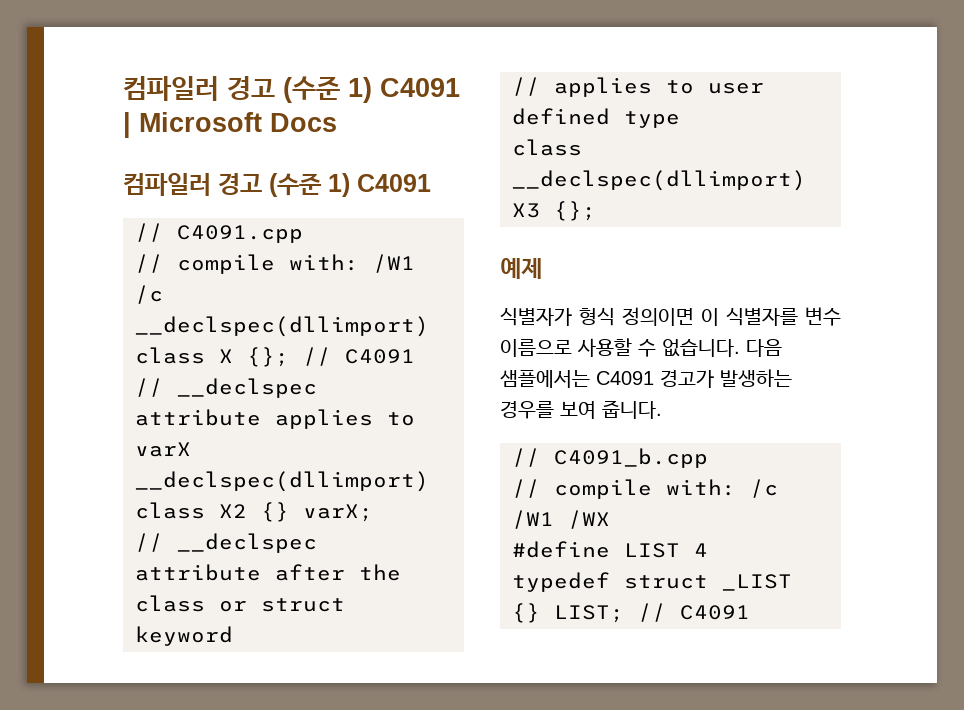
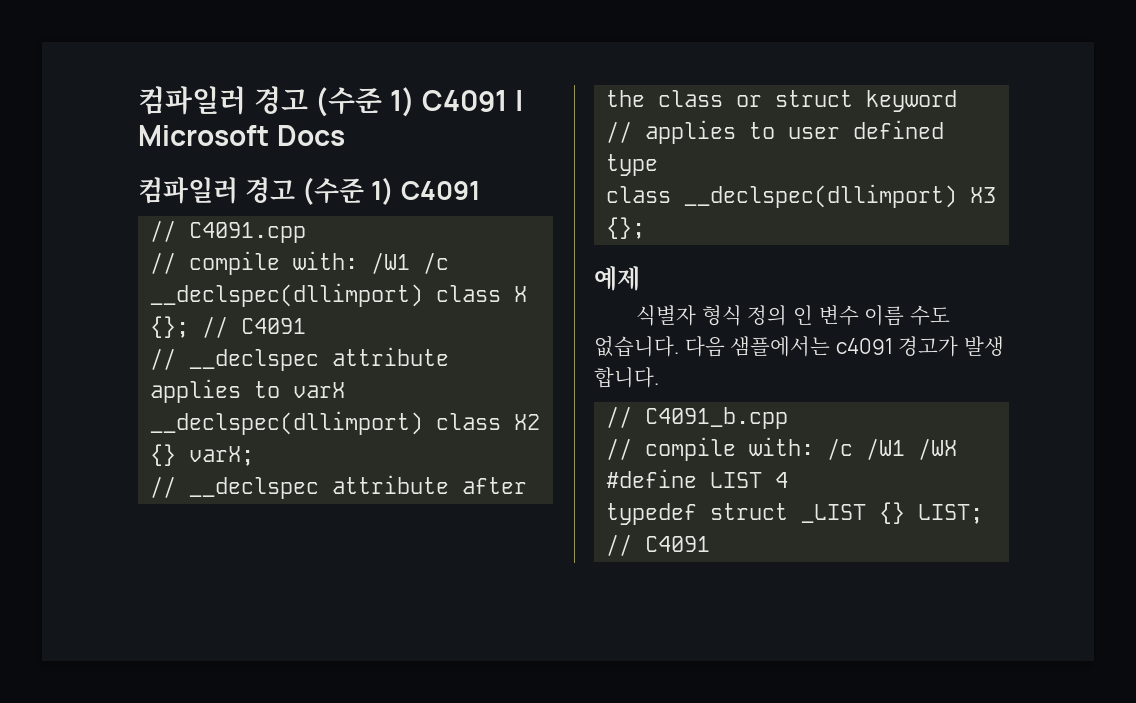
- 식별자가 형식 정의이면 이 식별자를 변수 이름으로 사용할 수 없습니다. 다음 샘플에서는 C4091 경고가 발생하는 경우를 보여 줍니다.
+ 식별자 형식 정의 인 변수 이름 수도 없습니다. 다음 샘플에서는 c4091 경고가 발생 합니다.

